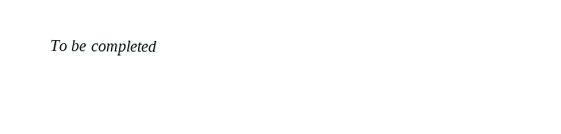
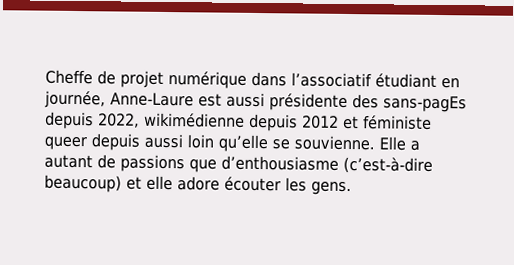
- To be completed
+ Cheffe de projet numérique dans l’associatif étudiant en journée, Anne-Laure est aussi présidente des sans-pagEs depuis 2022, wikimédienne depuis 2012 et féministe queer depuis aussi loin qu’elle se souvienne. Elle a autant de passions que d’enthousiasme (c’est-à-dire beaucoup) et elle adore écouter les gens.

